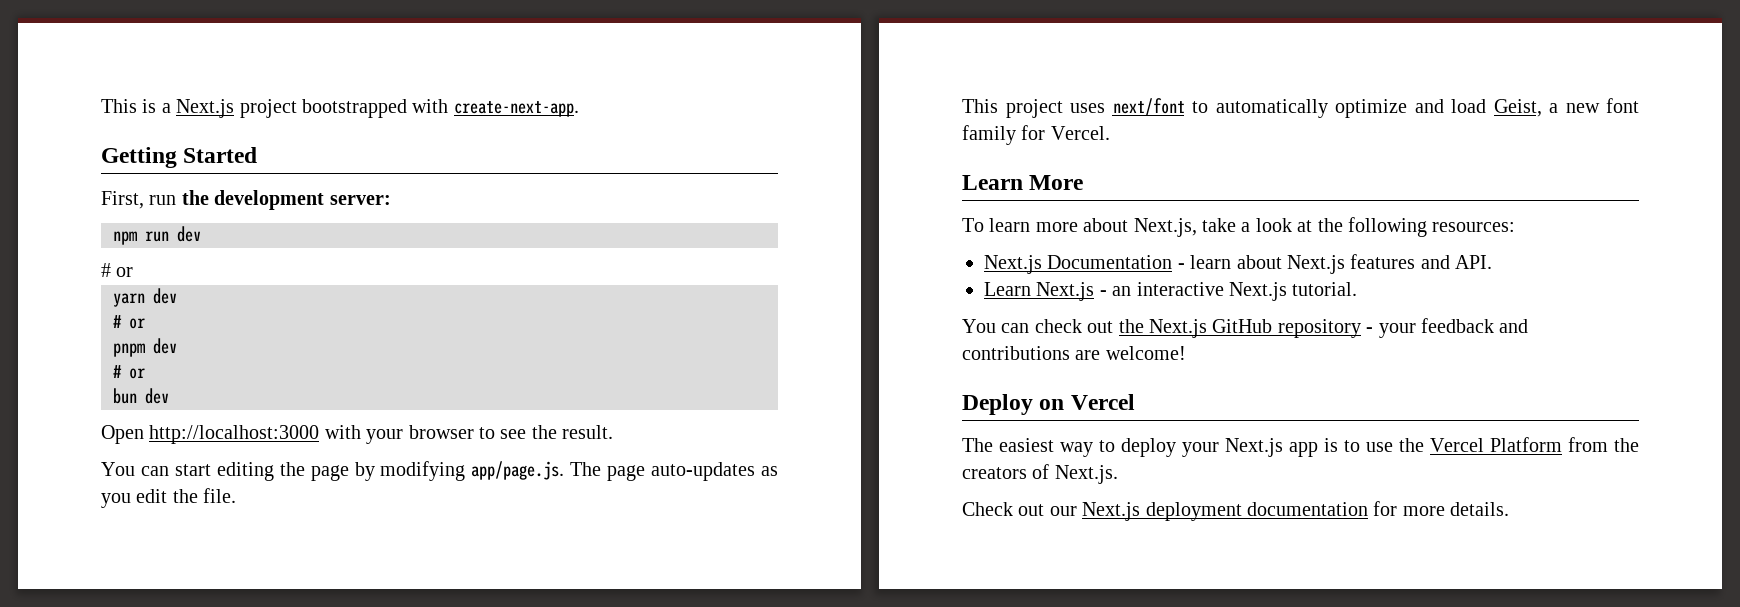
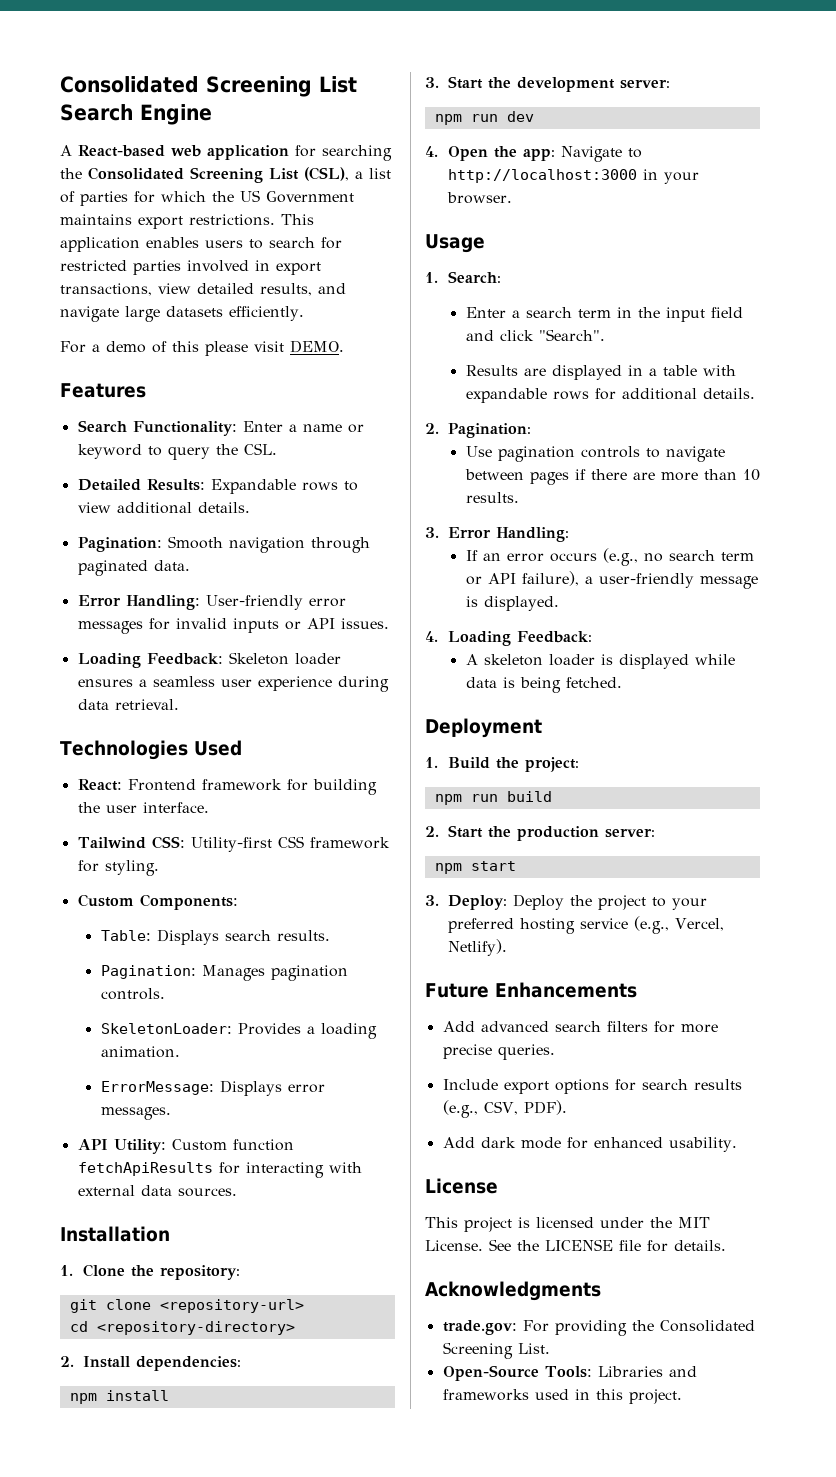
- This is a Next.js project bootstrapped with create-next-app.
- Getting Started
- First, run the development server:
+ Consolidated Screening List Search Engine
+ A React-based web application for searching the Consolidated Screening List (CSL), a list of parties for which the US Government maintains export restrictions. This application enables users to search for restricted parties involved in export transactions, view detailed results, and navigate large datasets efficiently.
+ For a demo of this please visit DEMO.
+ Features
+ Search Functionality: Enter a name or keyword to query the CSL.
+ Detailed Results: Expandable rows to view additional details.
+ Pagination: Smooth navigation through paginated data.
+ Error Handling: User-friendly error messages for invalid inputs or API issues.
+ Loading Feedback: Skeleton loader ensures a seamless user experience during data retrieval.
+ Technologies Used
+ React: Frontend framework for building the user interface.
+ Tailwind CSS: Utility-first CSS framework for styling.
+ Custom Components:
+ Table: Displays search results.
+ Pagination: Manages pagination controls.
+ SkeletonLoader: Provides a loading animation.
+ ErrorMessage: Displays error messages.
+ API Utility: Custom function fetchApiResults for interacting with external data sources.
+ Installation
+ 1. Clone the repository:
+ git clone <repository-url>
+ cd <repository-directory>
+ 2. Install dependencies:
+ npm install
+ 3. Start the development server:
  npm run dev
- # or
- yarn dev
- # or
- pnpm dev
- # or
- bun dev
- Open http://localhost:3000 with your browser to see the result.
- You can start editing the page by modifying app/page.js. The page auto-updates as you edit the file.
- This project uses next/font to automatically optimize and load Geist, a new font family for Vercel.
- Learn More
- To learn more about Next.js, take a look at the following resources:
- Next.js Documentation - learn about Next.js features and API.
- Learn Next.js - an interactive Next.js tutorial.
- You can check out the Next.js GitHub repository - your feedback and contributions are welcome!
- Deploy on Vercel
- The easiest way to deploy your Next.js app is to use the Vercel Platform from the creators of Next.js.
- Check out our Next.js deployment documentation for more details.
+ 4. Open the app: Navigate to http://localhost:3000 in your browser.
+ Usage
+ 1. Search:
+ Enter a search term in the input field and click "Search".
+ Results are displayed in a table with expandable rows for additional details.
+ 2. Pagination:
+ Use pagination controls to navigate between pages if there are more than 10 results.
+ 3. Error Handling:
+ If an error occurs (e.g., no search term or API failure), a user-friendly message is displayed.
+ 4. Loading Feedback:
+ A skeleton loader is displayed while data is being fetched.
+ Deployment
+ 1. Build the project:
+ npm run build
+ 2. Start the production server:
+ npm start
+ 3. Deploy: Deploy the project to your preferred hosting service (e.g., Vercel, Netlify).
+ Future Enhancements
+ Add advanced search filters for more precise queries.
+ Include export options for search results (e.g., CSV, PDF).
+ Add dark mode for enhanced usability.
+ License
+ This project is licensed under the MIT License. See the LICENSE file for details.
+ Acknowledgments
+ trade.gov: For providing the Consolidated Screening List.
+ Open-Source Tools: Libraries and frameworks used in this project.

